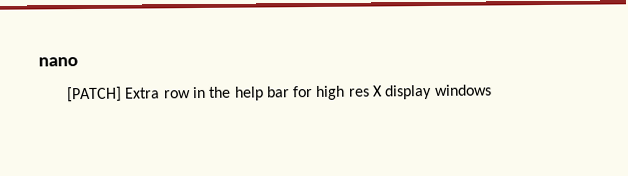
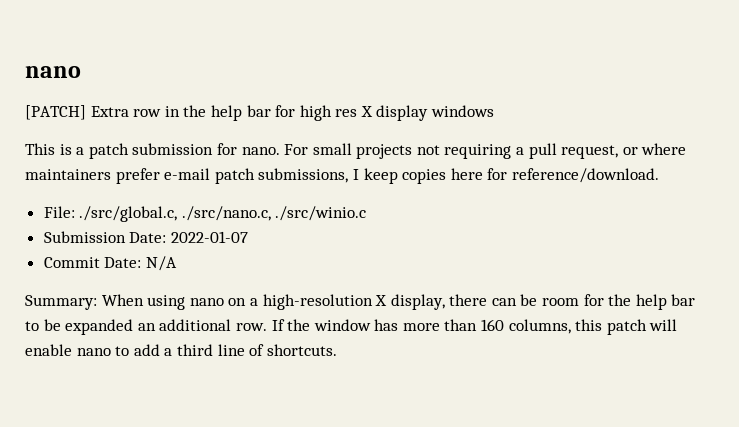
+ This is a patch submission for nano. For small projects not requiring a pull request, or where maintainers prefer e-mail patch submissions, I keep copies here for reference/download.
+ File: ./src/global.c, ./src/nano.c, ./src/winio.c
+ Submission Date: 2022-01-07
+ Commit Date: N/A
+ Summary: When using nano on a high-resolution X display, there can be room for the help bar to be expanded an additional row. If the window has more than 160 columns, this patch will enable nano to add a third line of shortcuts.

